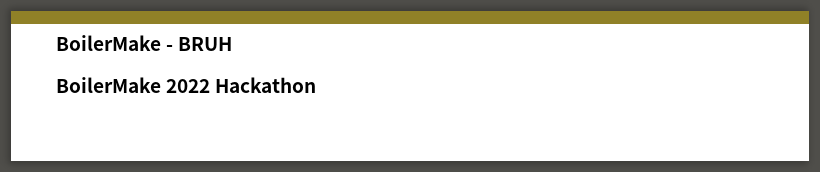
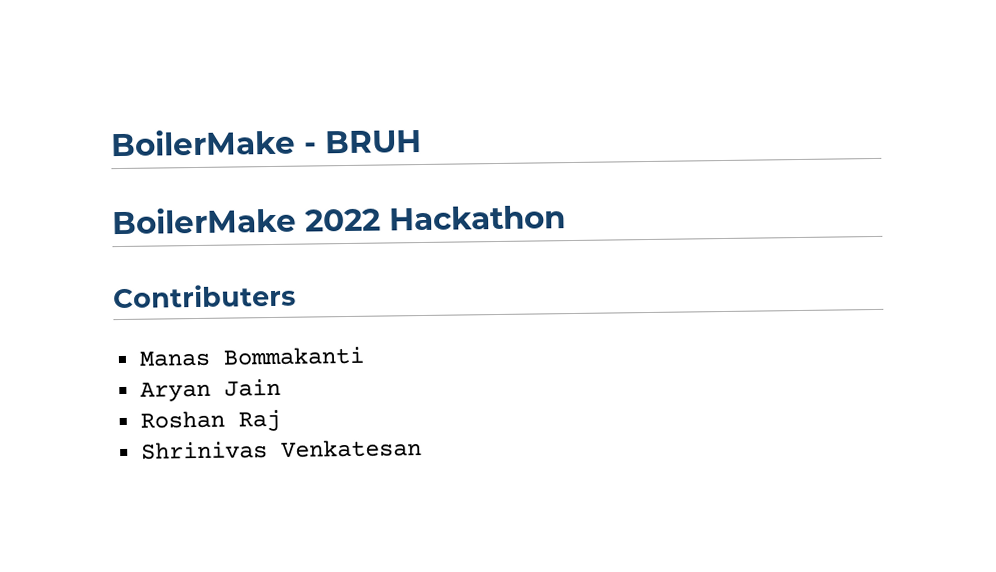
+ Contributers
+ Manas Bommakanti
+ Aryan Jain
+ Roshan Raj
+ Shrinivas Venkatesan

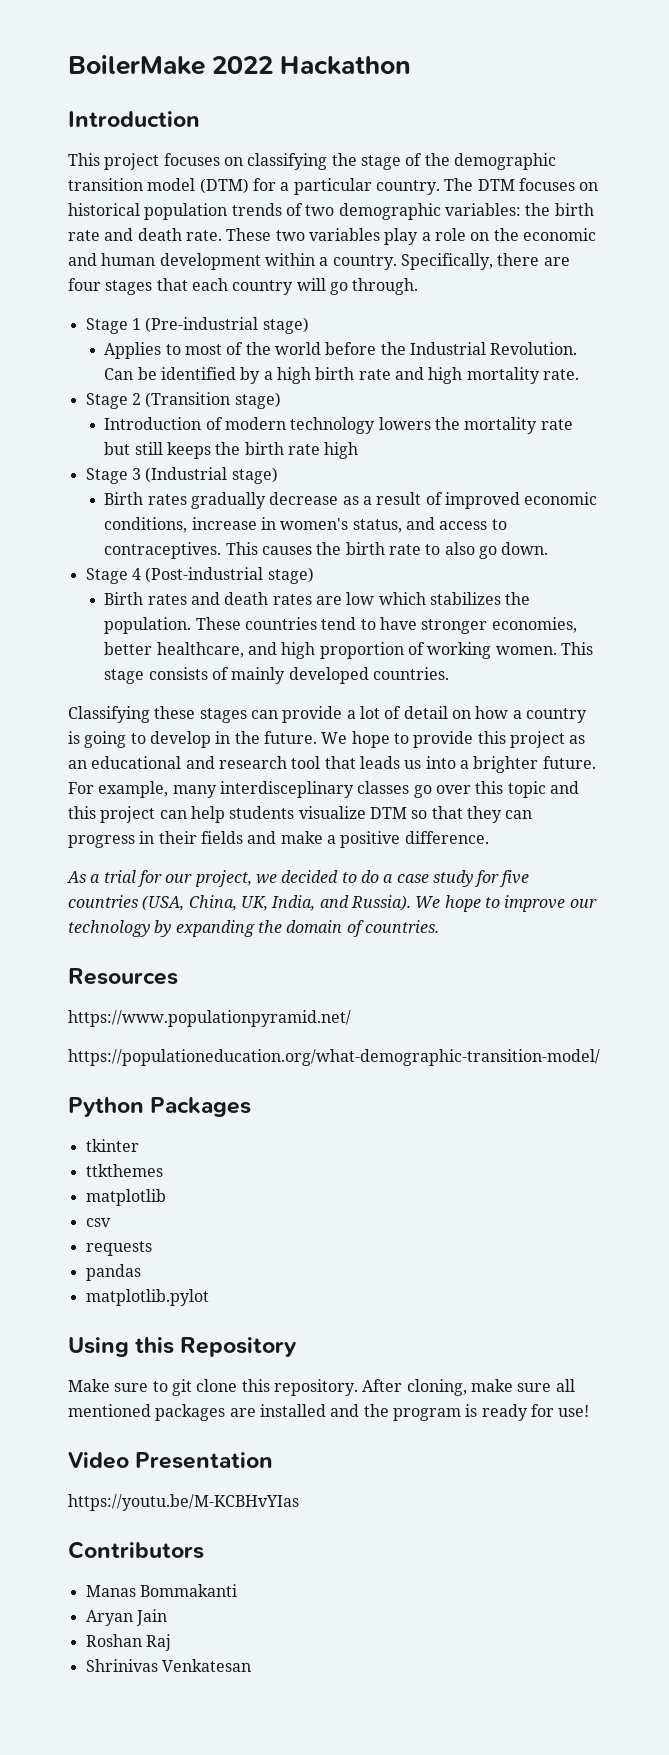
- BoilerMake - BRUH
  BoilerMake 2022 Hackathon
- Contributers
+ Introduction
+ This project focuses on classifying the stage of the demographic transition model (DTM) for a particular country. The DTM focuses on historical population trends of two demographic variables: the birth rate and death rate. These two variables play a role on the economic and human development within a country. Specifically, there are four stages that each country will go through.
+ Stage 1 (Pre-industrial stage)
+ Applies to most of the world before the Industrial Revolution. Can be identified by a high birth rate and high mortality rate.
+ Stage 2 (Transition stage)
+ Introduction of modern technology lowers the mortality rate but still keeps the birth rate high
+ Stage 3 (Industrial stage)
+ Birth rates gradually decrease as a result of improved economic conditions, increase in women's status, and access to contraceptives. This causes the birth rate to also go down.
+ Stage 4 (Post-industrial stage)
+ Birth rates and death rates are low which stabilizes the population. These countries tend to have stronger economies, better healthcare, and high proportion of working women. This stage consists of mainly developed countries.
+ Classifying these stages can provide a lot of detail on how a country is going to develop in the future. We hope to provide this project as an educational and research tool that leads us into a brighter future. For example, many interdisceplinary classes go over this topic and this project can help students visualize DTM so that they can progress in their fields and make a positive difference.
+ As a trial for our project, we decided to do a case study for five countries (USA, China, UK, India, and Russia). We hope to improve our technology by expanding the domain of countries.
+ Resources
+ https://www.populationpyramid.net/
+ https://populationeducation.org/what-demographic-transition-model/
+ Python Packages
+ tkinter
+ ttkthemes
+ matplotlib
+ csv
+ requests
+ pandas
+ matplotlib.pylot
+ Using this Repository
+ Make sure to git clone this repository. After cloning, make sure all mentioned packages are installed and the program is ready for use!
+ Video Presentation
+ https://youtu.be/M-KCBHvYIas
+ Contributors

